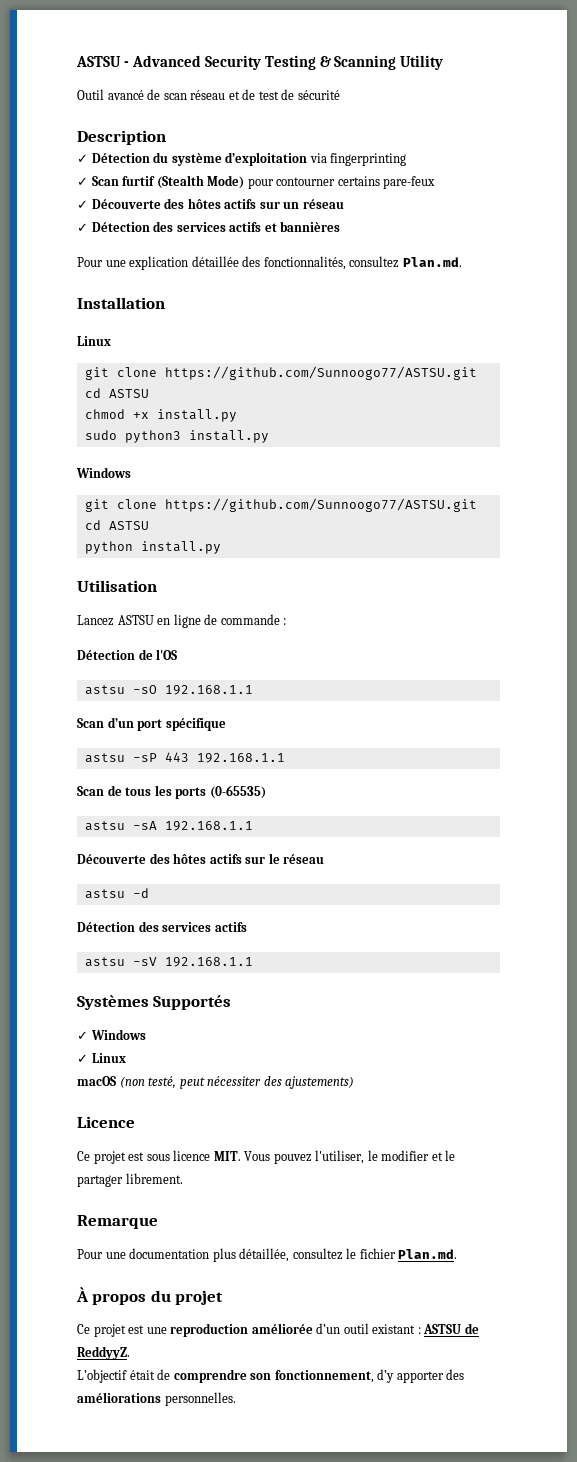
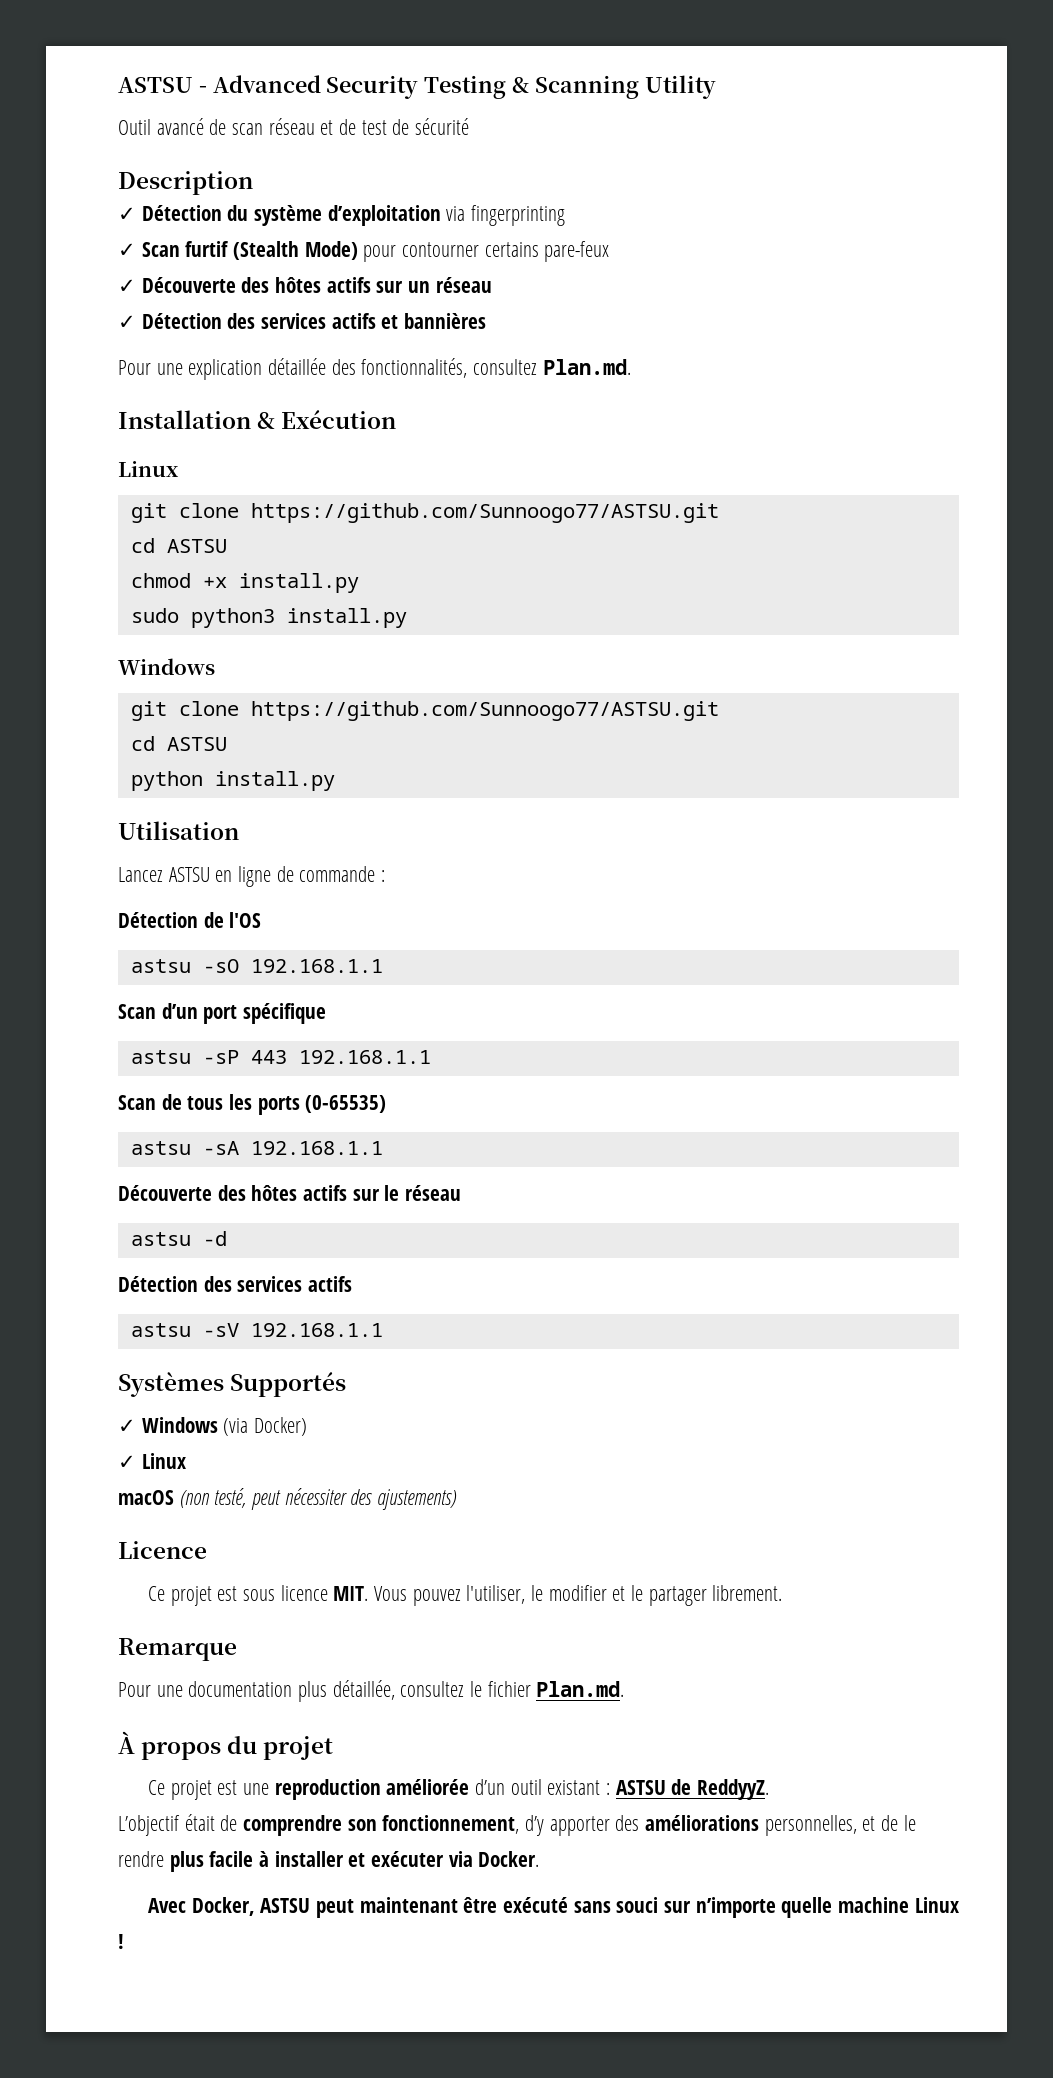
- Installation
+ Installation & Exécution
- ✓ Windows
+ ✓ Windows (via Docker)
- L’objectif était de comprendre son fonctionnement, d’y apporter des améliorations personnelles.
+ L’objectif était de comprendre son fonctionnement, d’y apporter des améliorations personnelles, et de le rendre plus facile à installer et exécuter via Docker.
+ Avec Docker, ASTSU peut maintenant être exécuté sans souci sur n’importe quelle machine Linux !

